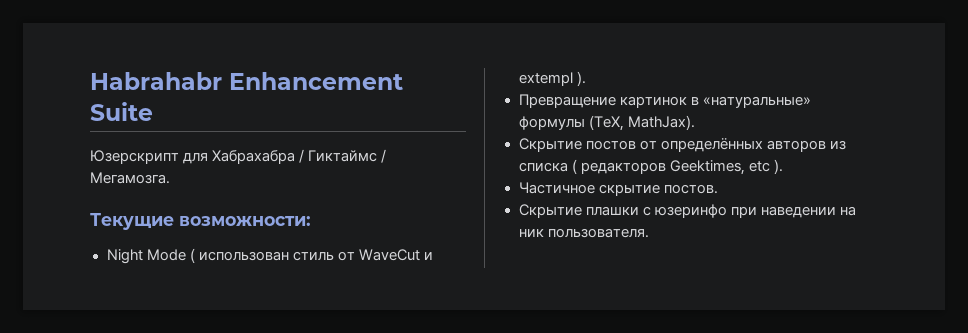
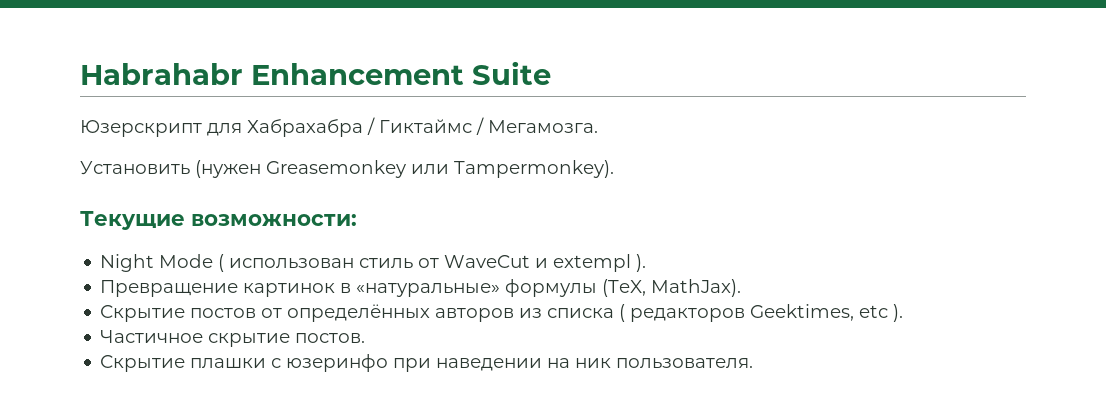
+ Установить (нужен Greasemonkey или Tampermonkey).

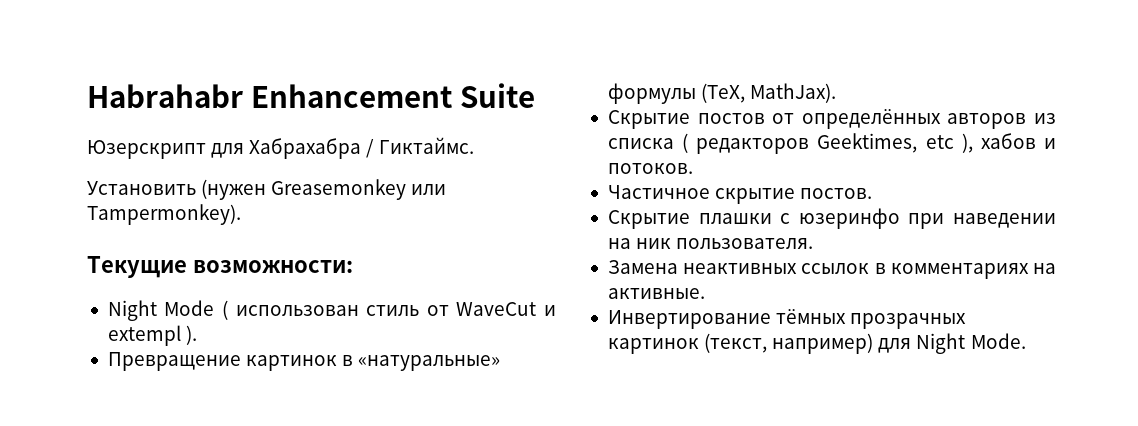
- Юзерскрипт для Хабрахабра / Гиктаймс / Мегамозга.
+ Юзерскрипт для Хабрахабра / Гиктаймс.
- Скрытие постов от определённых авторов из списка ( редакторов Geektimes, etc ).
+ Скрытие постов от определённых авторов из списка ( редакторов Geektimes, etc ), хабов и потоков.
+ Замена неактивных ссылок в комментариях на активные.
+ Инвертирование тёмных прозрачных картинок (текст, например) для Night Mode.

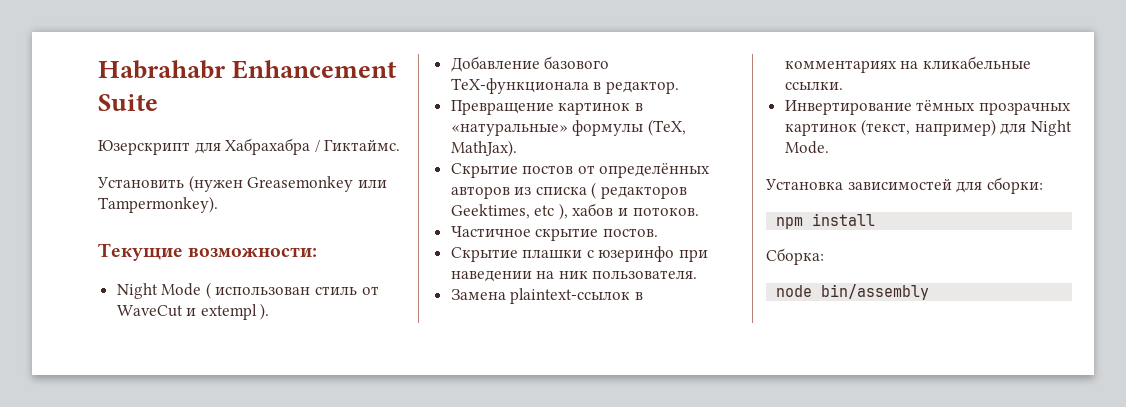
+ Добавление базового TeX-функционала в редактор.
- Замена неактивных ссылок в комментариях на активные.
+ Замена plaintext-ссылок в комментариях на кликабельные ссылки.
+ Установка зависимостей для сборки:
+ npm install
+ Сборка:
+ node bin/assembly

